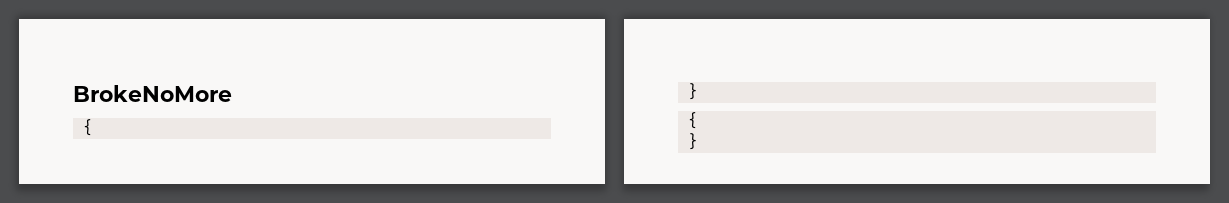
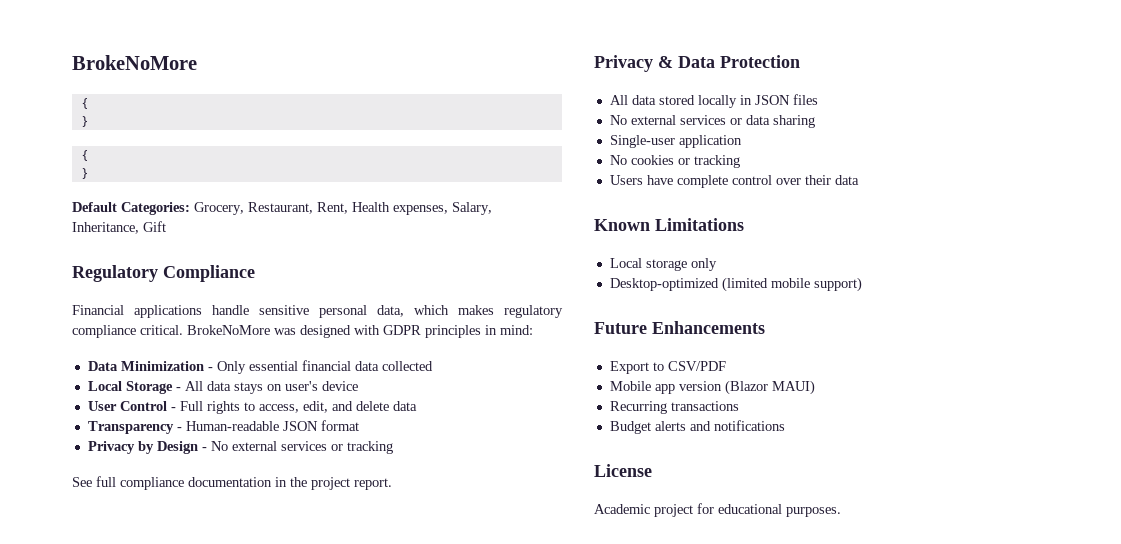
+ Default Categories: Grocery, Restaurant, Rent, Health expenses, Salary, Inheritance, Gift
+ Regulatory Compliance
+ Financial applications handle sensitive personal data, which makes regulatory compliance critical. BrokeNoMore was designed with GDPR principles in mind:
+ Data Minimization - Only essential financial data collected
+ Local Storage - All data stays on user's device
+ User Control - Full rights to access, edit, and delete data
+ Transparency - Human-readable JSON format
+ Privacy by Design - No external services or tracking
+ See full compliance documentation in the project report.
+ Privacy & Data Protection
+ All data stored locally in JSON files
+ No external services or data sharing
+ Single-user application
+ No cookies or tracking
+ Users have complete control over their data
+ Known Limitations
+ Local storage only
+ Desktop-optimized (limited mobile support)
+ Future Enhancements
+ Export to CSV/PDF
+ Mobile app version (Blazor MAUI)
+ Recurring transactions
+ Budget alerts and notifications
+ License
+ Academic project for educational purposes.

